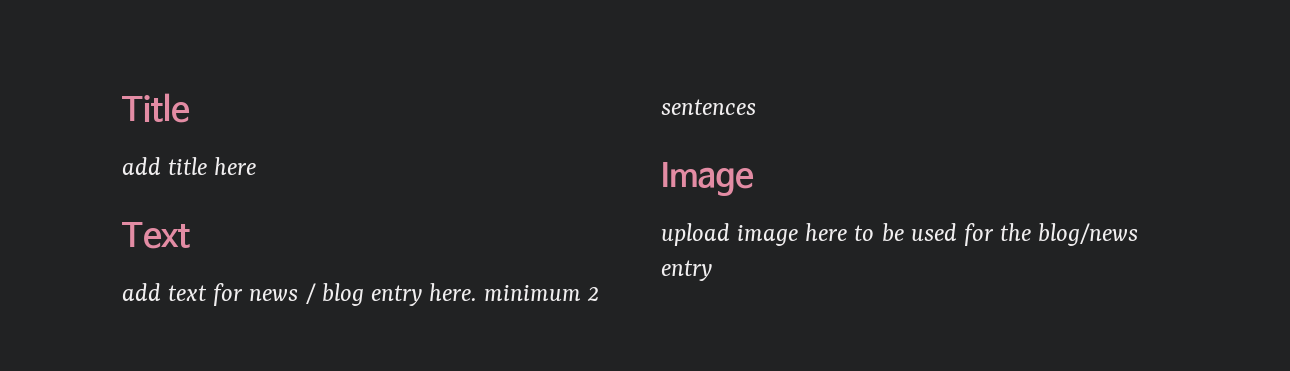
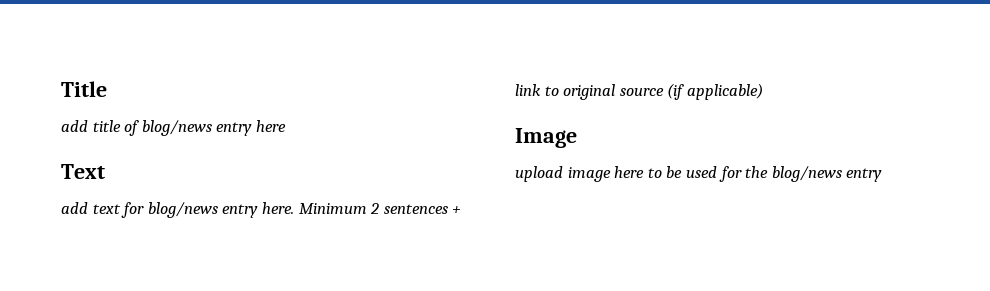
- add title here
+ add title of blog/news entry here
- add text for news / blog entry here. minimum 2 sentences
+ add text for blog/news entry here. Minimum 2 sentences + link to original source (if applicable)

